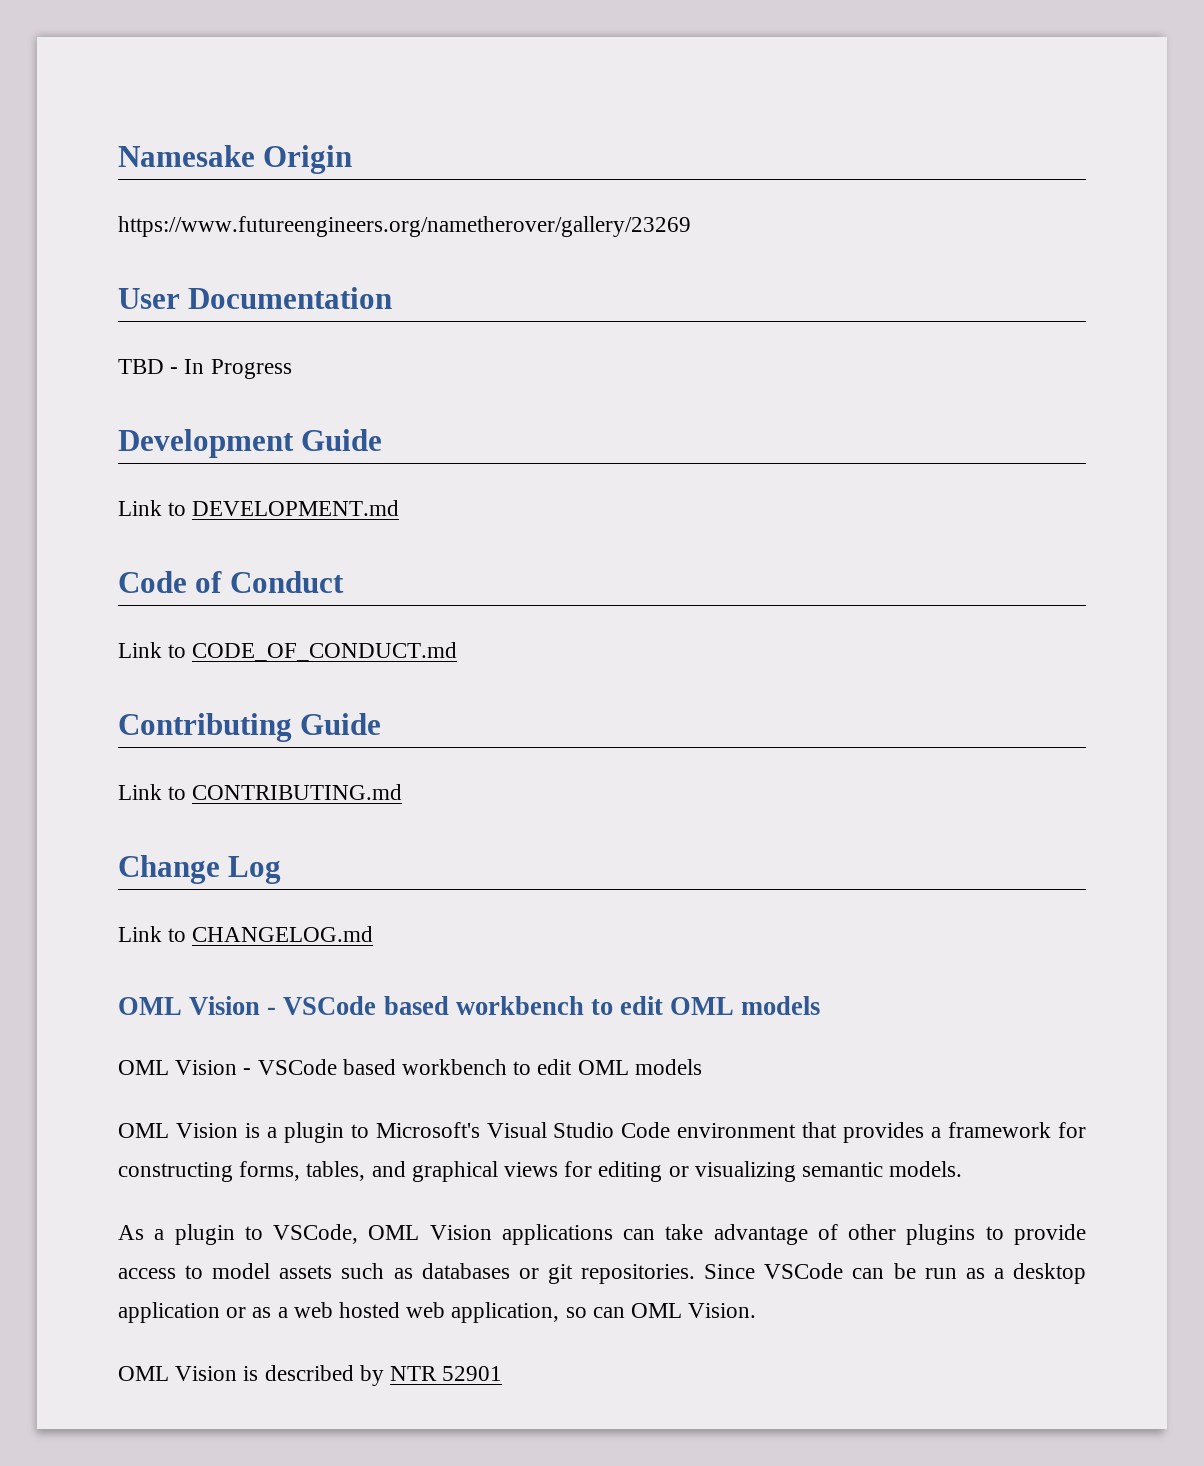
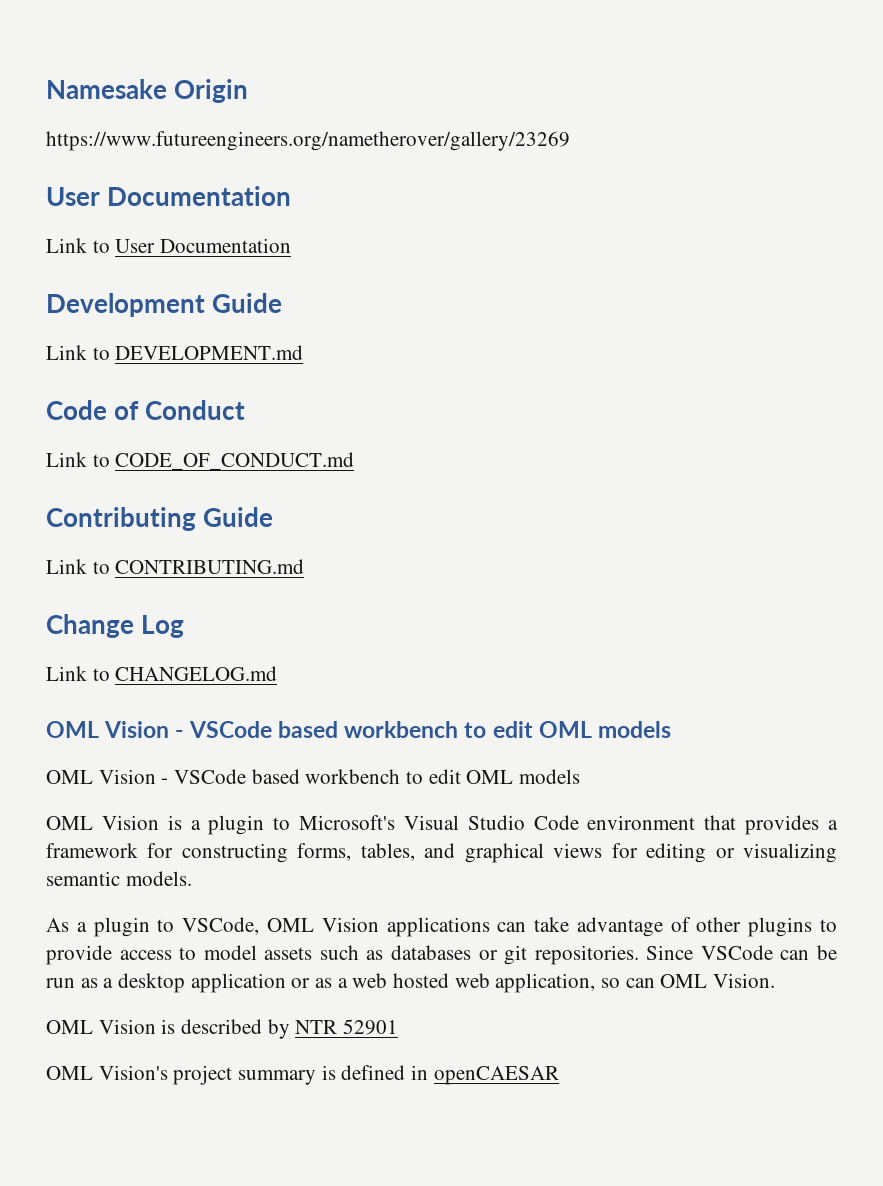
- TBD - In Progress
+ Link to User Documentation
+ OML Vision's project summary is defined in openCAESAR

